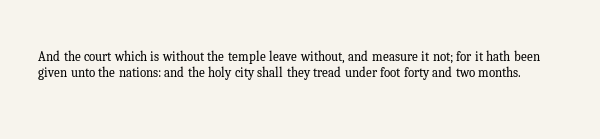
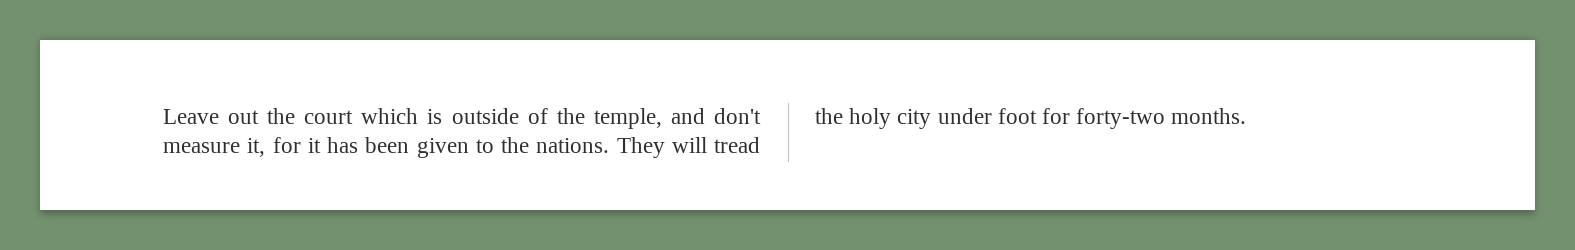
- And the court which is without the temple leave without, and measure it not; for it hath been given unto the nations: and the holy city shall they tread under foot forty and two months.
+ Leave out the court which is outside of the temple, and don't measure it, for it has been given to the nations. They will tread the holy city under foot for forty-two months.

